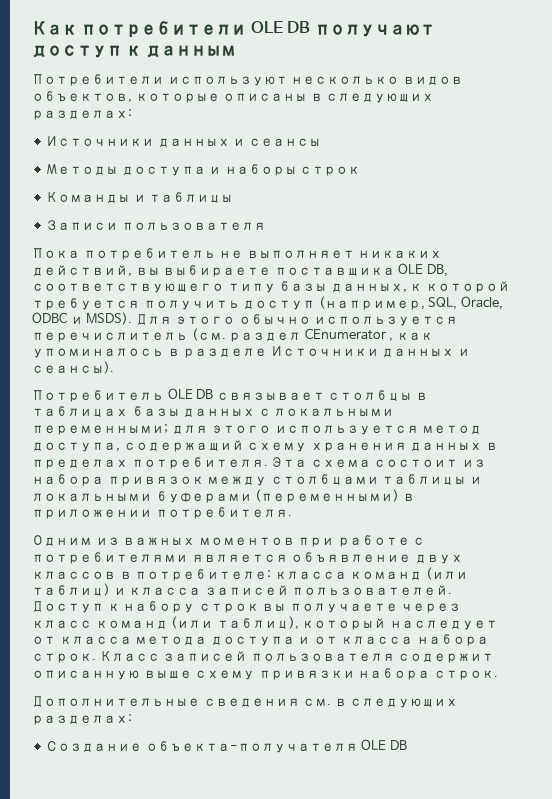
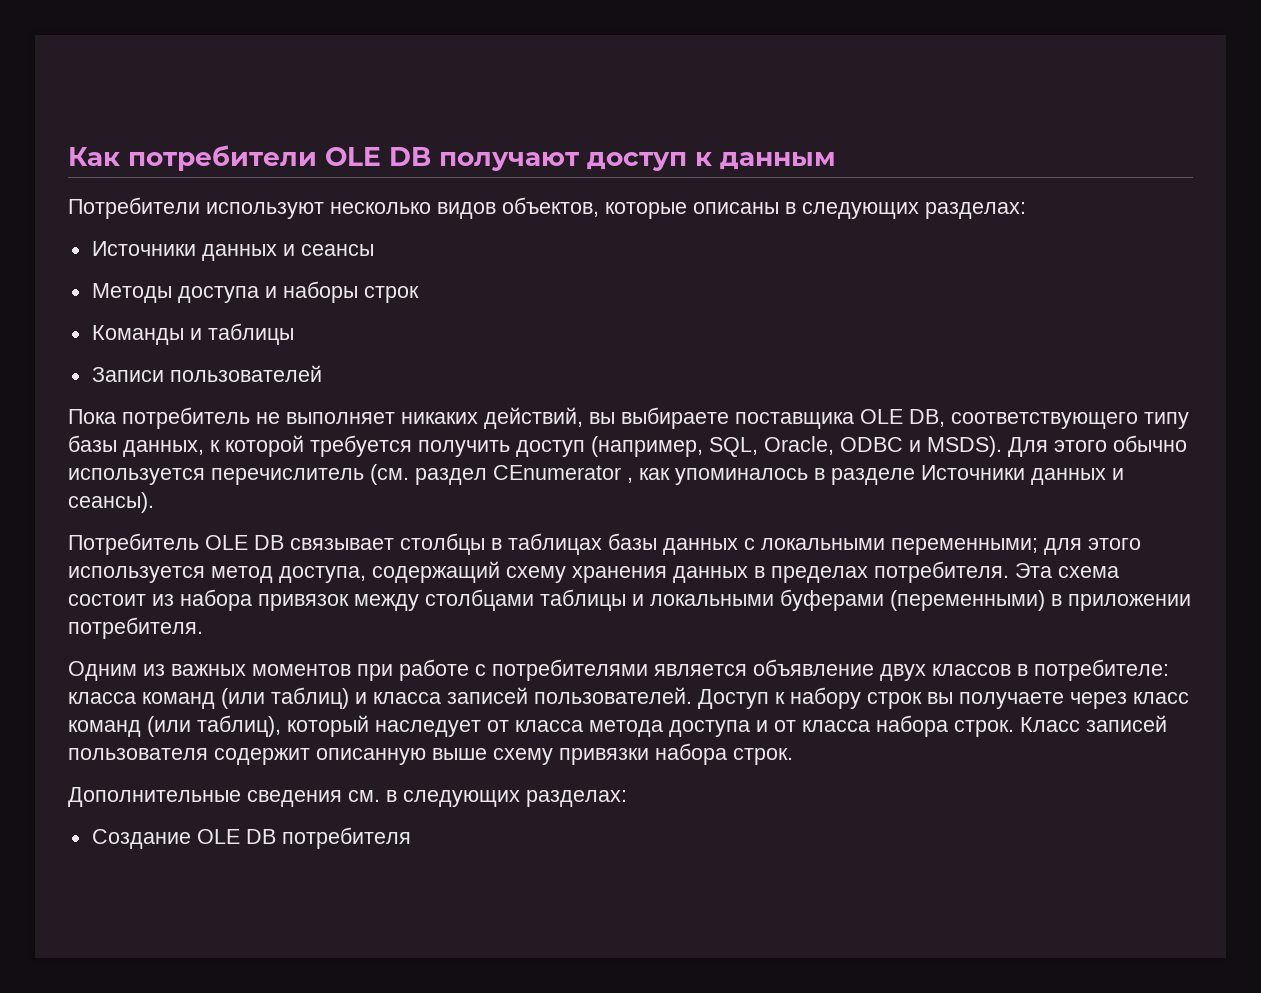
- Записи пользователя
+ Записи пользователей
- Создание объекта-получателя OLE DB
+ Создание OLE DB потребителя

